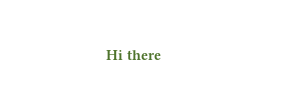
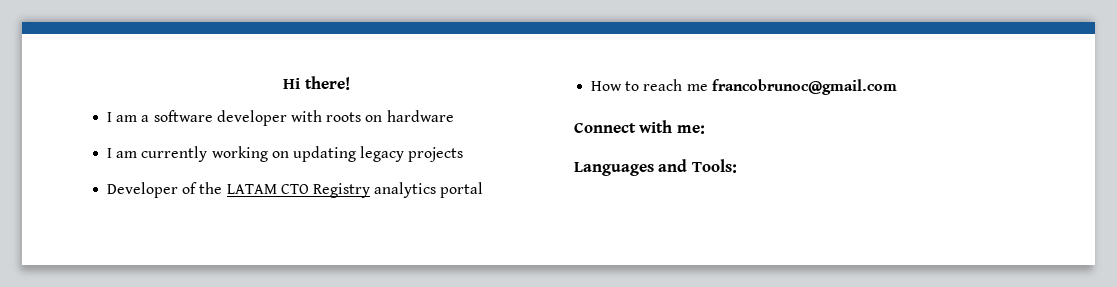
- Hi there
+ Hi there!
+ I am a software developer with roots on hardware
+ I am currently working on updating legacy projects
+ Developer of the LATAM CTO Registry analytics portal
+ How to reach me francobrunoc@gmail.com
+ Connect with me:
+ Languages and Tools:

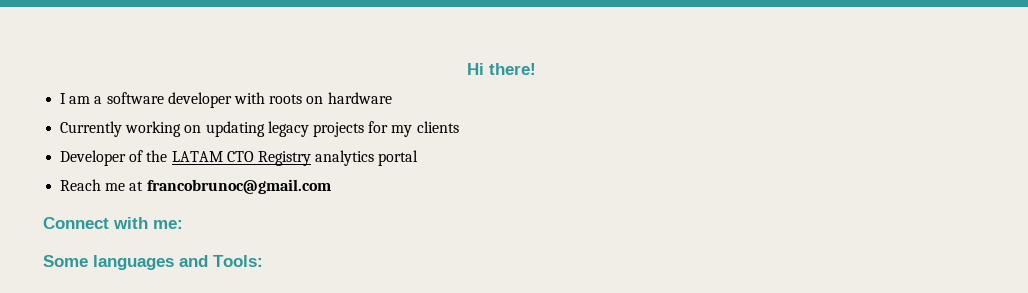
- I am currently working on updating legacy projects
+ Currently working on updating legacy projects for my clients
- How to reach me francobrunoc@gmail.com
+ Reach me at francobrunoc@gmail.com
- Languages and Tools:
+ Some languages and Tools:

